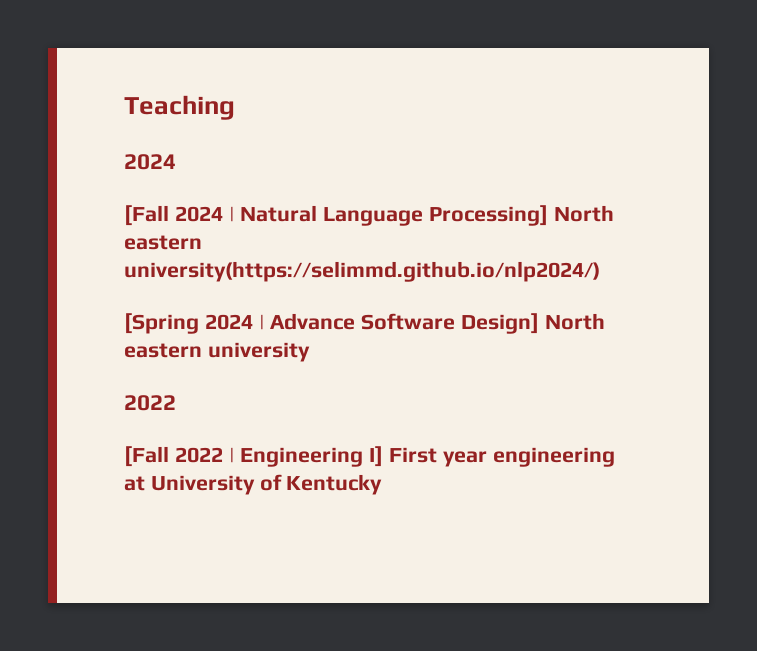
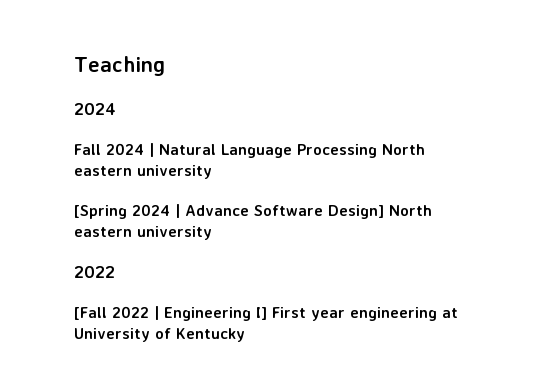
- [Fall 2024 | Natural Language Processing] North eastern university(https://selimmd.github.io/nlp2024/)
+ Fall 2024 | Natural Language Processing North eastern university

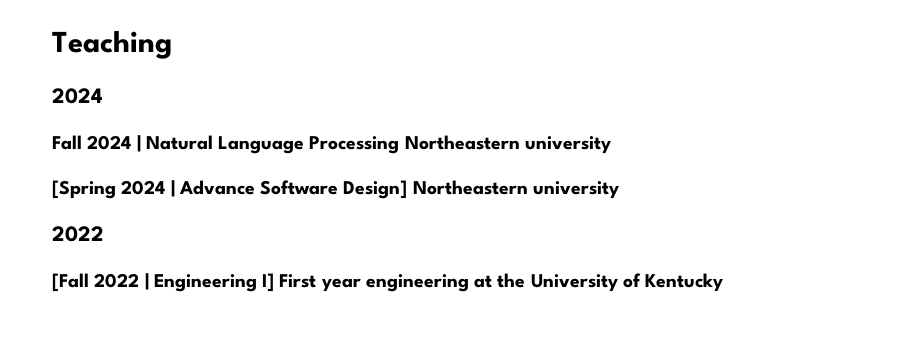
- Fall 2024 | Natural Language Processing North eastern university
+ Fall 2024 | Natural Language Processing Northeastern university
- [Spring 2024 | Advance Software Design] North eastern university
+ [Spring 2024 | Advance Software Design] Northeastern university
- [Fall 2022 | Engineering I] First year engineering at University of Kentucky
+ [Fall 2022 | Engineering I] First year engineering at the University of Kentucky

